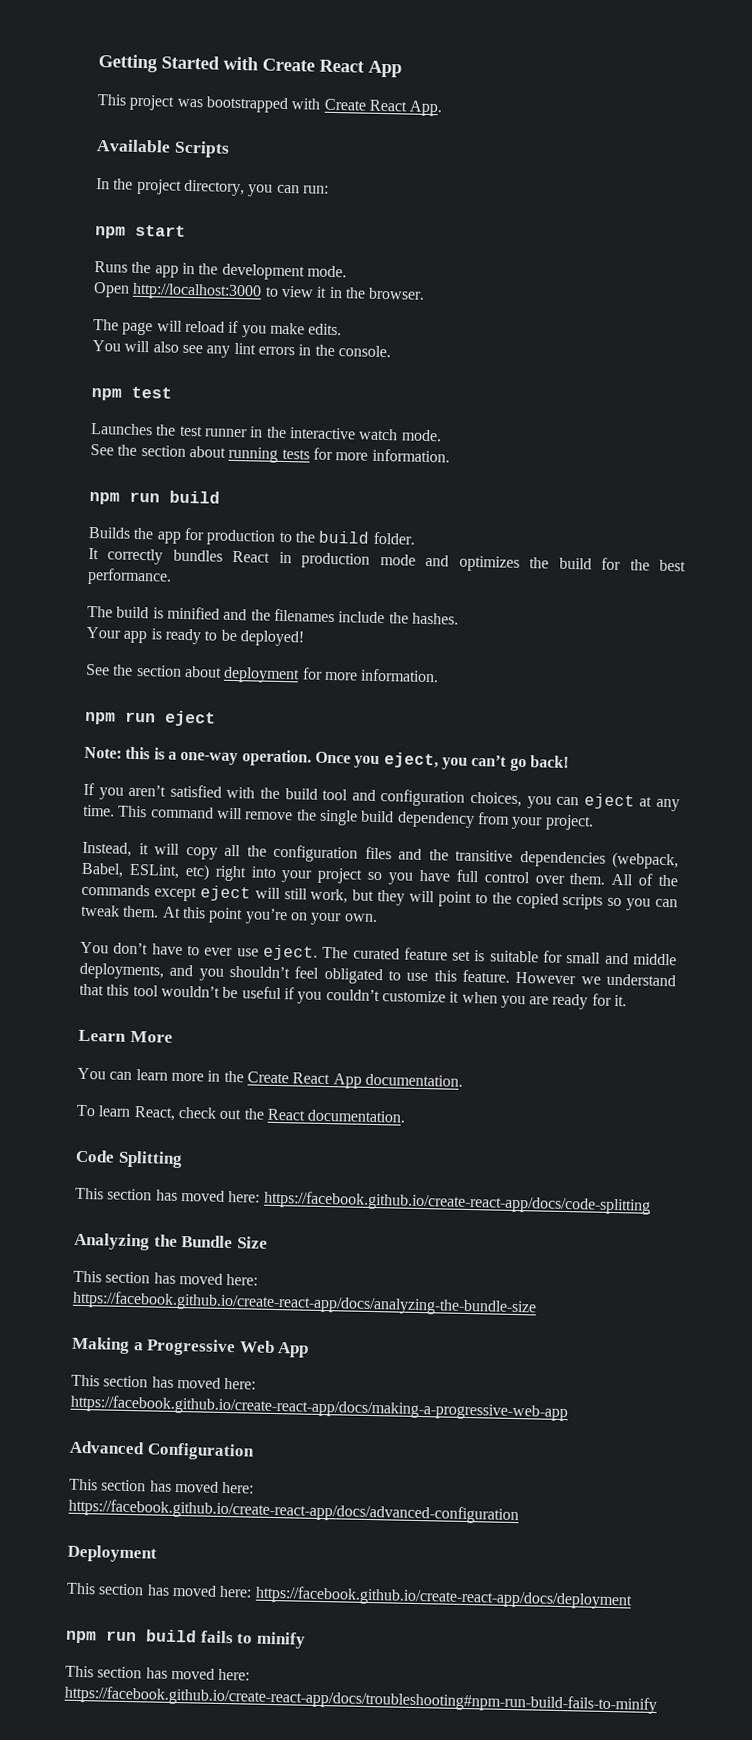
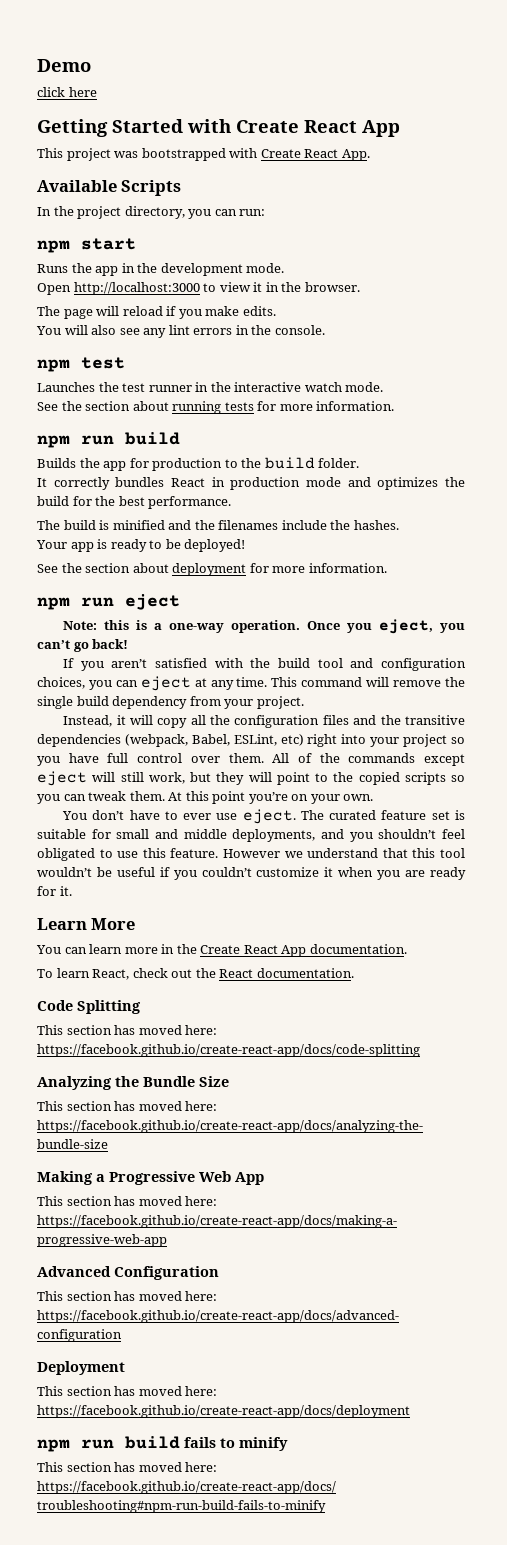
+ Demo
+ click here

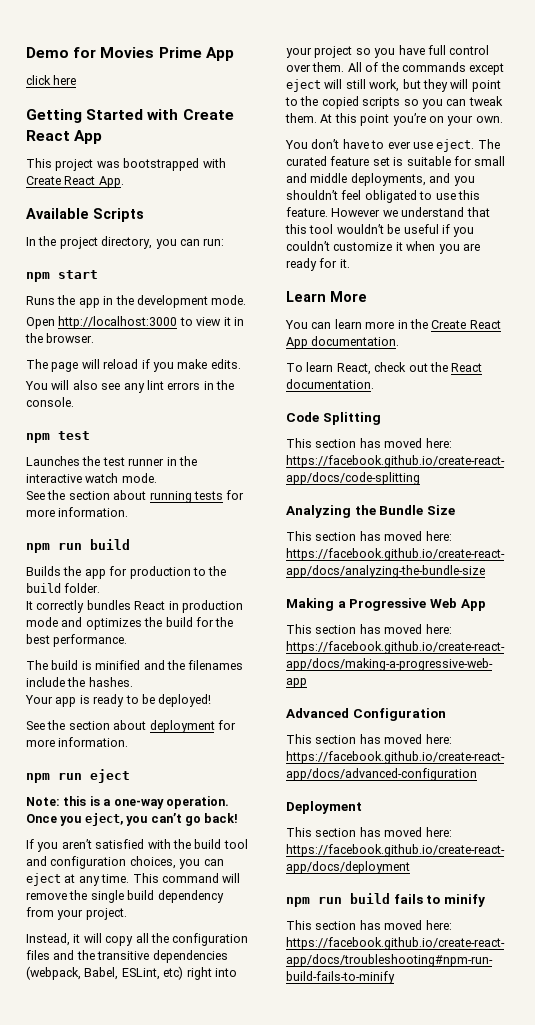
- Demo
+ Demo for Movies Prime App

